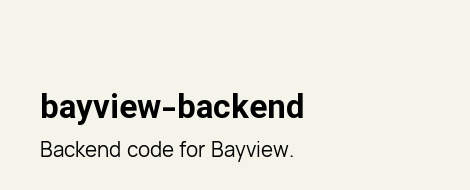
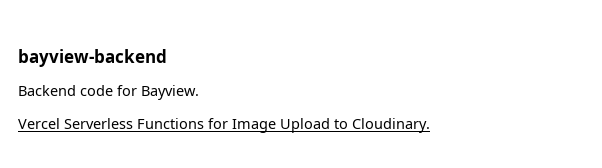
+ Vercel Serverless Functions for Image Upload to Cloudinary.

